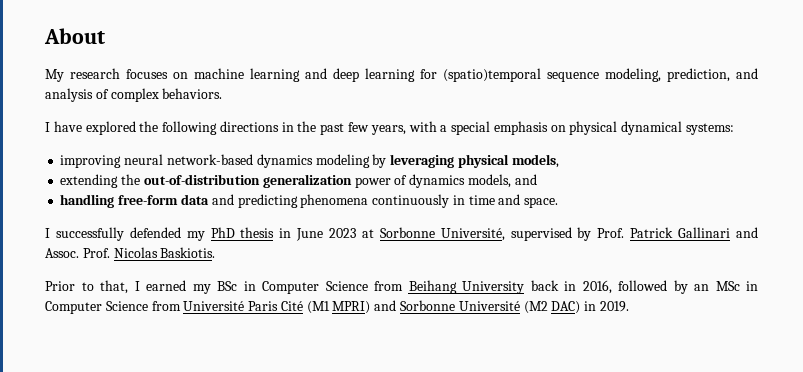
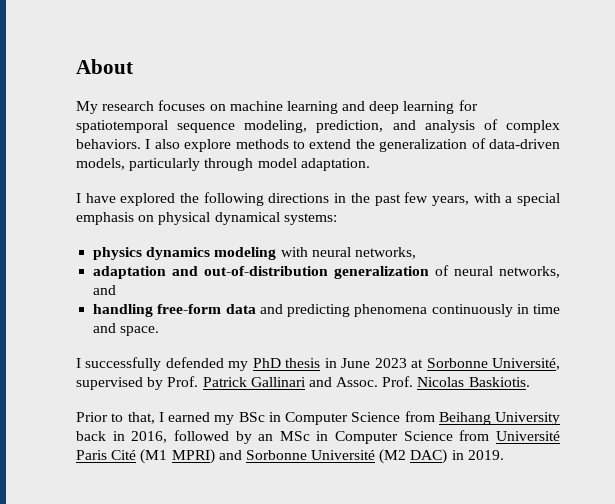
- My research focuses on machine learning and deep learning for (spatio)temporal sequence modeling, prediction, and analysis of complex behaviors.
+ My research focuses on machine learning and deep learning for spatiotemporal sequence modeling, prediction, and analysis of complex behaviors. I also explore methods to extend the generalization of data-driven models, particularly through model adaptation.
- improving neural network-based dynamics modeling by leveraging physical models,
- extending the out-of-distribution generalization power of dynamics models, and
+ physics dynamics modeling with neural networks,
+ adaptation and out-of-distribution generalization of neural networks, and

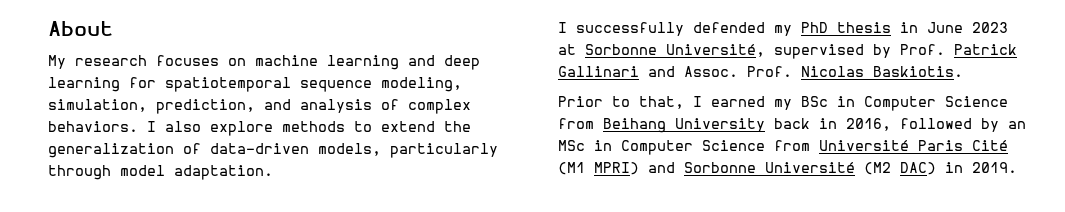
- My research focuses on machine learning and deep learning for spatiotemporal sequence modeling, prediction, and analysis of complex behaviors.
+ My research focuses on machine learning and deep learning for spatiotemporal sequence modeling, simulation, prediction, and analysis of complex behaviors.
- I have explored the following directions in the past few years, with a special emphasis on physical dynamical systems:
- physics dynamics modeling with neural networks,
- adaptation and out-of-distribution generalization of neural networks, and
- handling free-form data and predicting phenomena continuously in time and space.

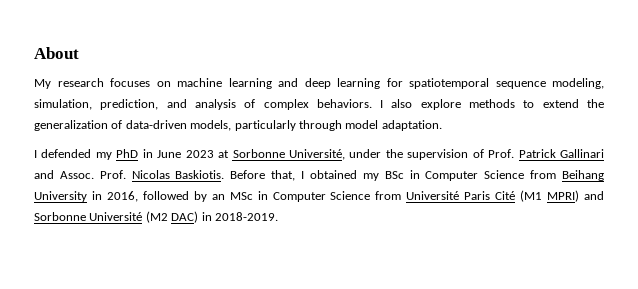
- I successfully defended my PhD thesis in June 2023 at Sorbonne Université, supervised by Prof. Patrick Gallinari and Assoc.
+ I defended my PhD in June 2023 at Sorbonne Université, under the supervision of Prof. Patrick Gallinari and Assoc.
- Prof. Nicolas Baskiotis.
- Prior to that, I earned my BSc in Computer Science from Beihang University back in 2016, followed by an MSc in Computer Science from Université Paris Cité (M1 MPRI) and Sorbonne Université (M2 DAC) in 2019.
+ Prof. Nicolas Baskiotis. Before that, I obtained my BSc in Computer Science from Beihang University in 2016, followed by an MSc in Computer Science from Université Paris Cité (M1 MPRI) and Sorbonne Université (M2 DAC) in 2018-2019.

